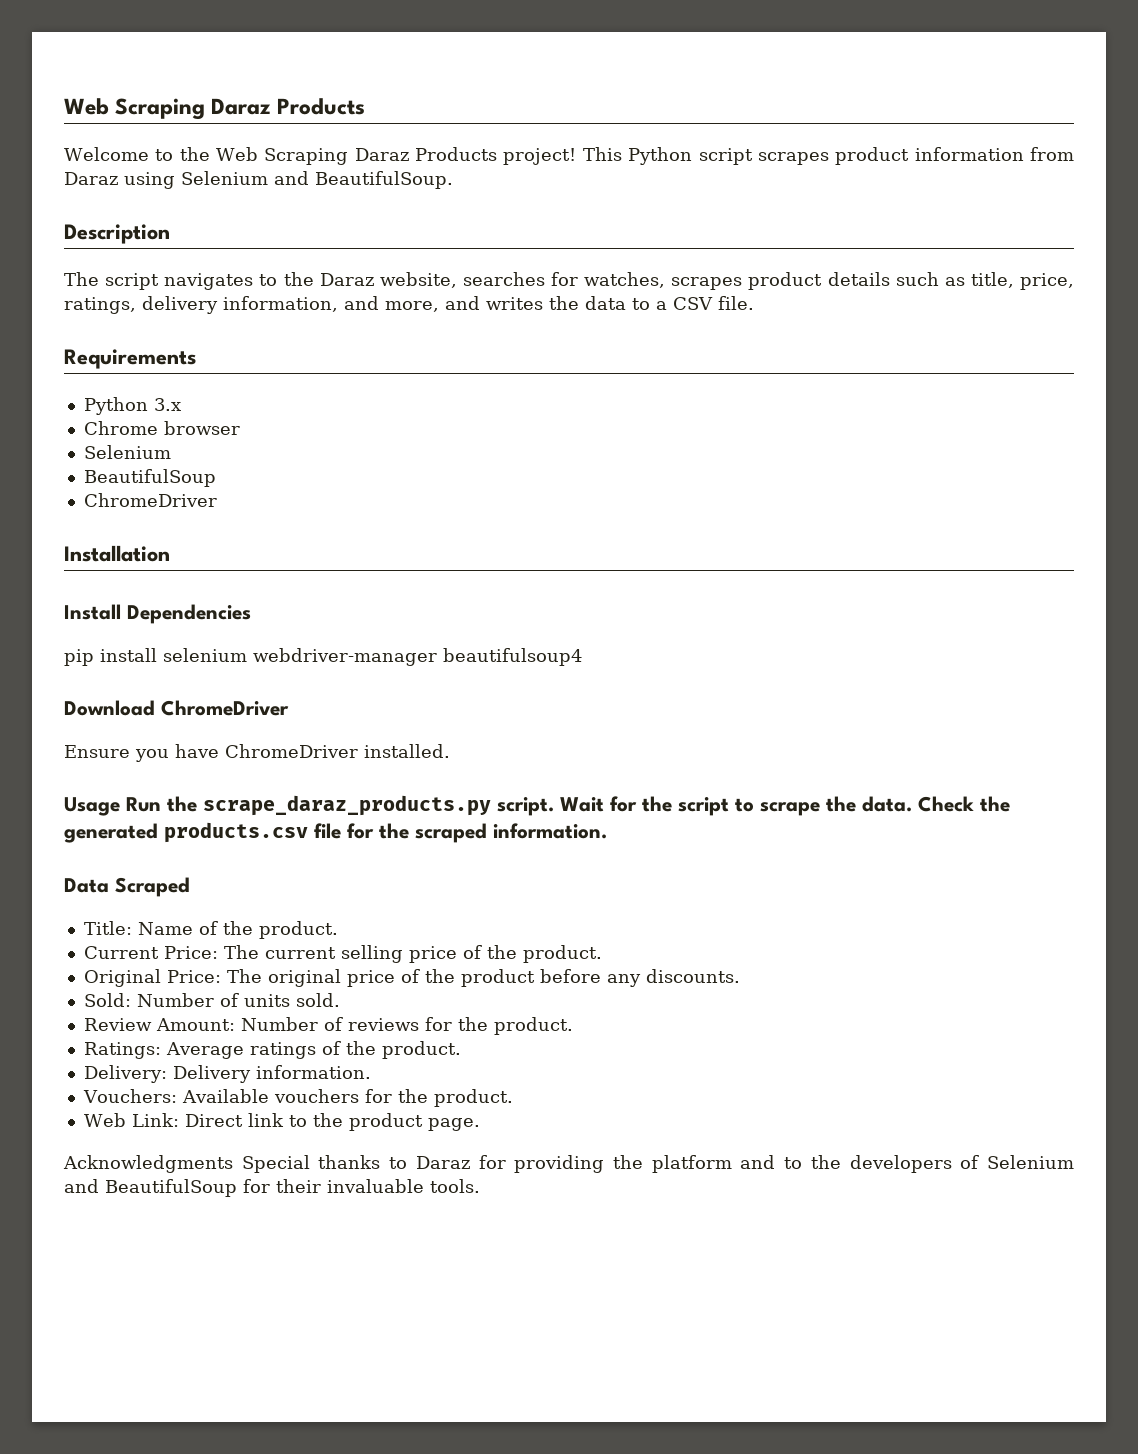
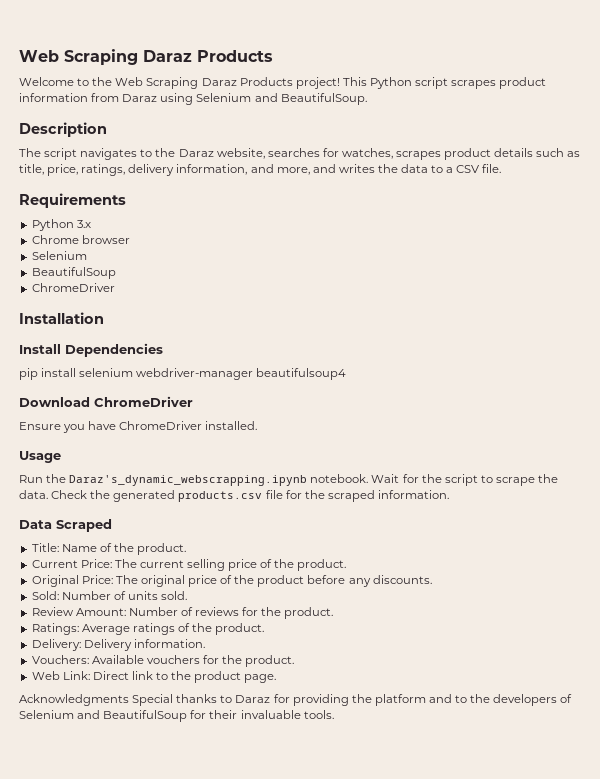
- Usage Run the scrape_daraz_products.py script.
+ Usage
+ Run the Daraz's_dynamic_webscrapping.ipynb notebook.

